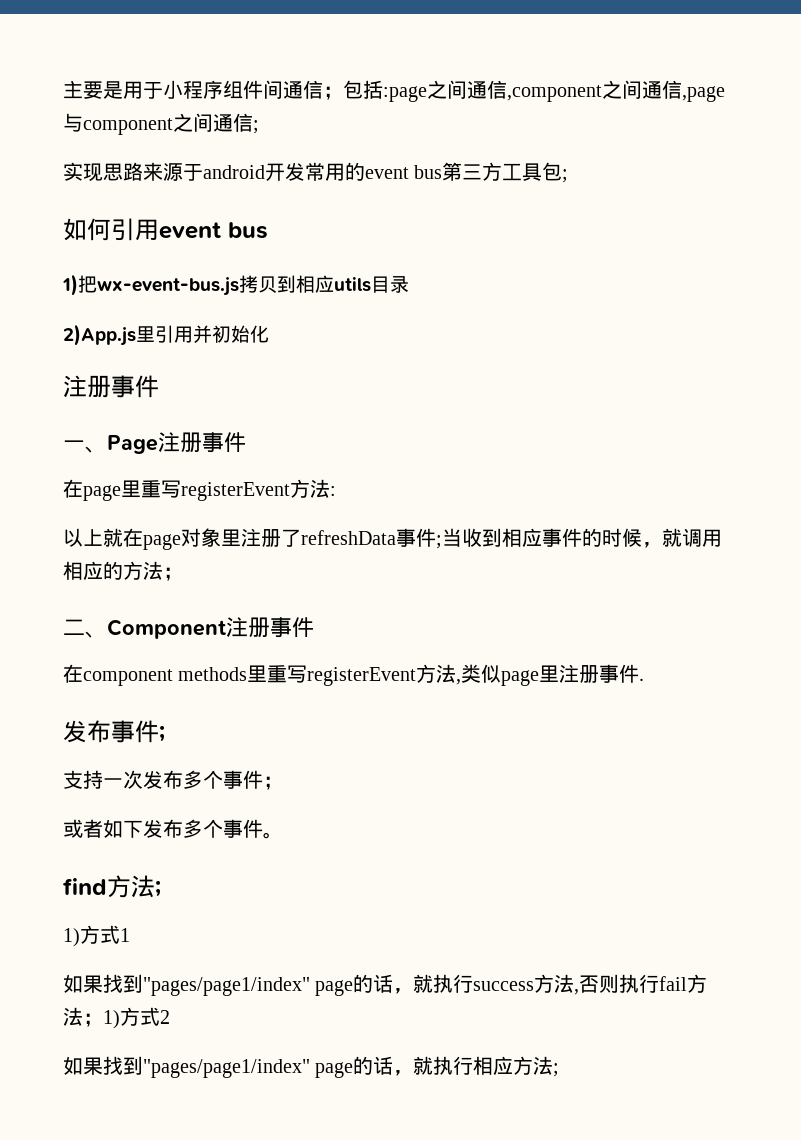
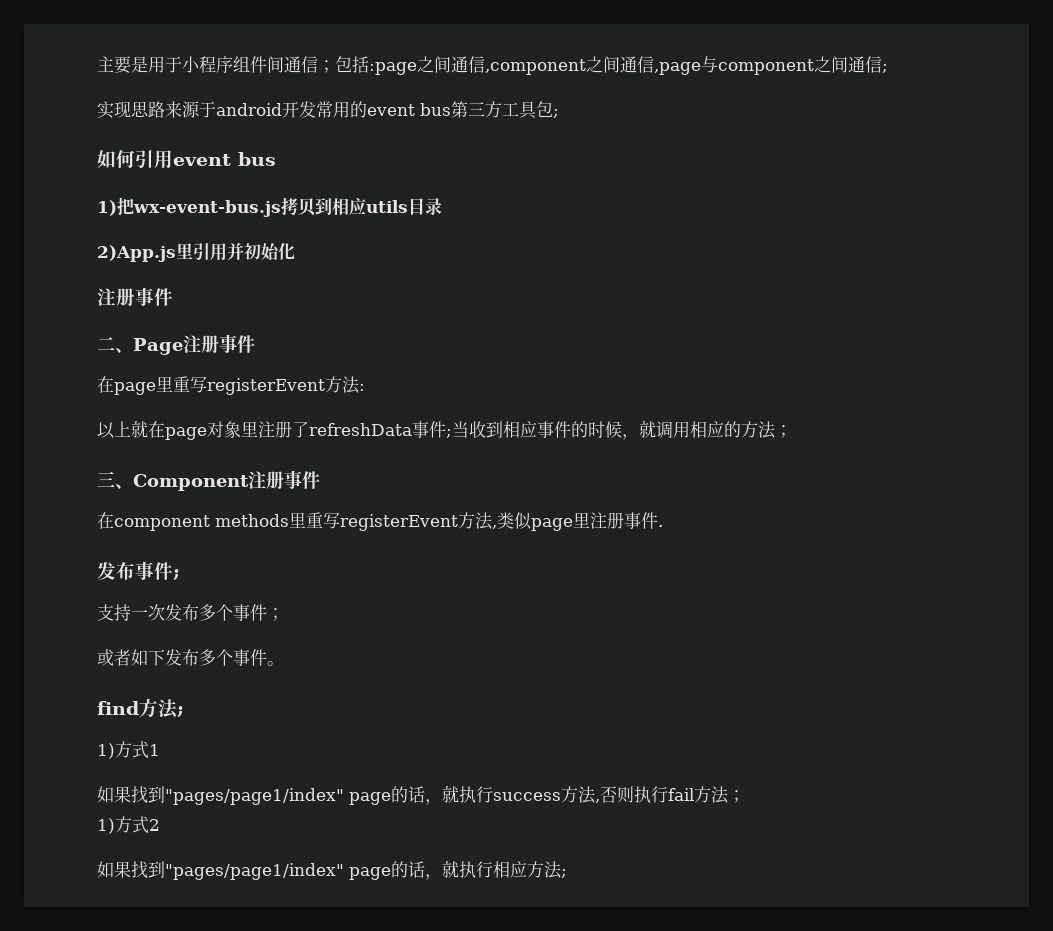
- 一、Page注册事件
+ 二、Page注册事件
- 二、Component注册事件
+ 三、Component注册事件
- 如果找到"pages/page1/index" page的话，就执行success方法,否则执行fail方法；1)方式2
+ 如果找到"pages/page1/index" page的话，就执行success方法,否则执行fail方法；
+ 1)方式2

